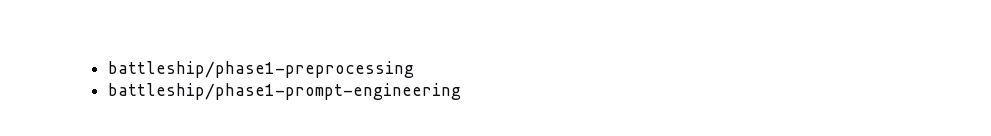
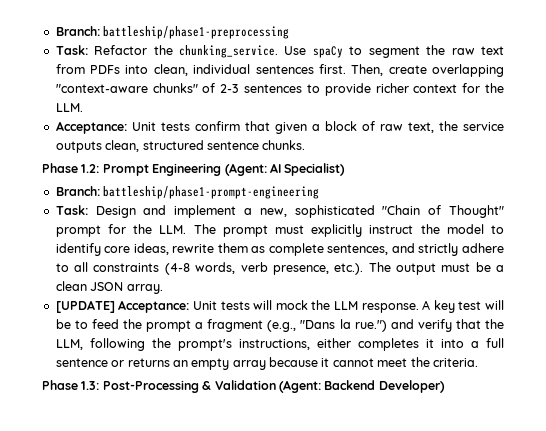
- battleship/phase1-preprocessing
+ Branch: battleship/phase1-preprocessing
- battleship/phase1-prompt-engineering
+ Task: Refactor the chunking_service. Use spaCy to segment the raw text from PDFs into clean, individual sentences first. Then, create overlapping "context-aware chunks" of 2-3 sentences to provide richer context for the LLM.
+ Acceptance: Unit tests confirm that given a block of raw text, the service outputs clean, structured sentence chunks.
+ Phase 1.2: Prompt Engineering (Agent: AI Specialist)
+ Branch: battleship/phase1-prompt-engineering
+ Task: Design and implement a new, sophisticated "Chain of Thought" prompt for the LLM. The prompt must explicitly instruct the model to identify core ideas, rewrite them as complete sentences, and strictly adhere to all constraints (4-8 words, verb presence, etc.). The output must be a clean JSON array.
+ [UPDATE] Acceptance: Unit tests will mock the LLM response. A key test will be to feed the prompt a fragment (e.g., "Dans la rue.") and verify that the LLM, following the prompt's instructions, either completes it into a full sentence or returns an empty array because it cannot meet the criteria.
+ Phase 1.3: Post-Processing & Validation (Agent: Backend Developer)

